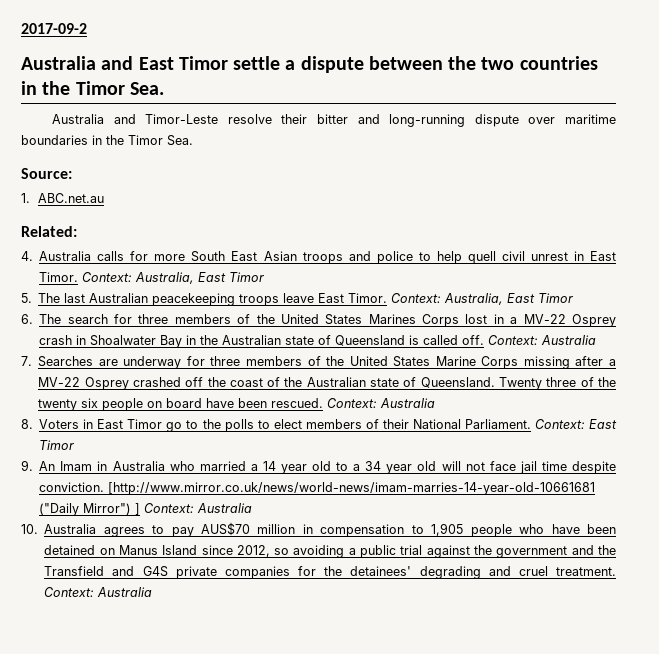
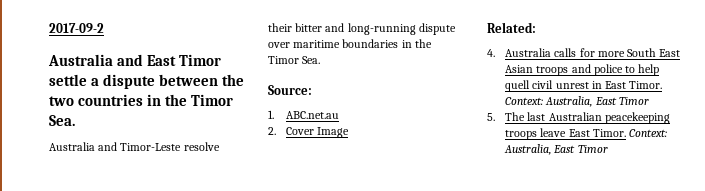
+ 2. Cover Image
- 6. The search for three members of the United States Marines Corps lost in a MV-22 Osprey crash in Shoalwater Bay in the Australian state of Queensland is called off. Context: Australia
- 7. Searches are underway for three members of the United States Marine Corps missing after a MV-22 Osprey crashed off the coast of the Australian state of Queensland. Twenty three of the twenty six people on board have been rescued. Context: Australia
- 8. Voters in East Timor go to the polls to elect members of their National Parliament. Context: East Timor
- 9. An Imam in Australia who married a 14 year old to a 34 year old will not face jail time despite conviction. [http://www.mirror.co.uk/news/world-news/imam-marries-14-year-old-10661681 ("Daily Mirror") ] Context: Australia
- 10. Australia agrees to pay AUS$70 million in compensation to 1,905 people who have been detained on Manus Island since 2012, so avoiding a public trial against the government and the Transfield and G4S private companies for the detainees' degrading and cruel treatment. Context: Australia

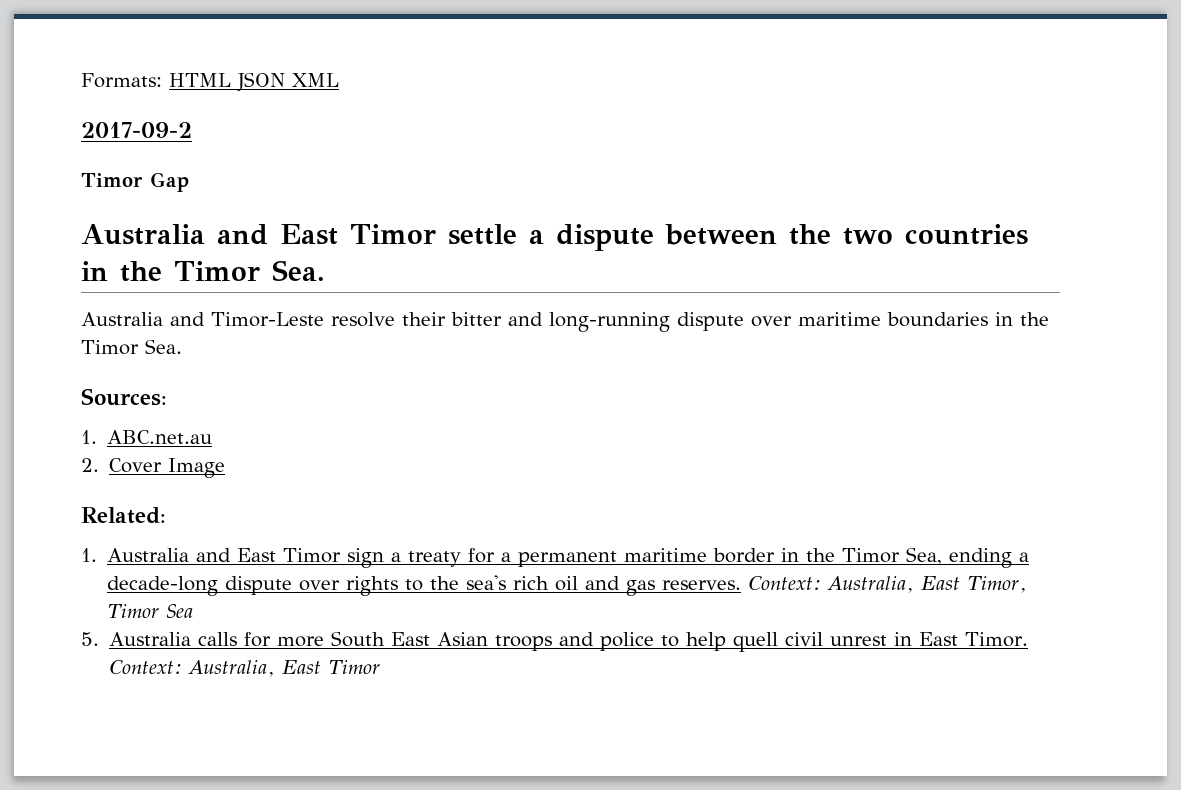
+ Formats: HTML JSON XML
+ Timor Gap
- Source:
+ Sources:
- 4. Australia calls for more South East Asian troops and police to help quell civil unrest in East Timor.
+ 1. Australia and East Timor sign a treaty for a permanent maritime border in the Timor Sea, ending a decade-long dispute over rights to the sea's rich oil and gas reserves. Context: Australia, East Timor, Timor Sea
+ 5. Australia calls for more South East Asian troops and police to help quell civil unrest in East Timor.
- 5. The last Australian peacekeeping troops leave East Timor. Context: Australia, East Timor

